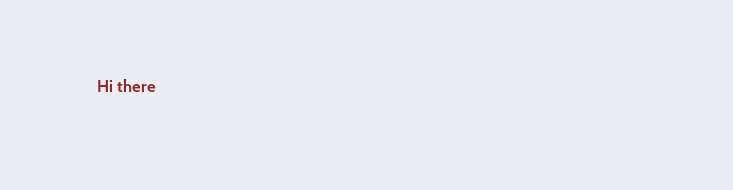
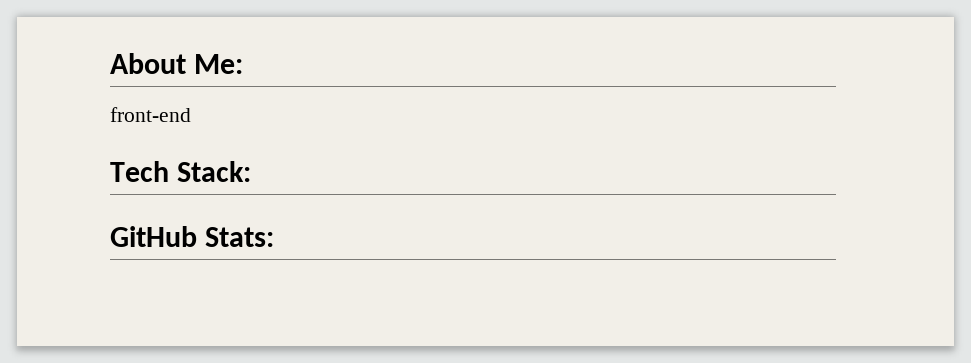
- Hi there
+ About Me:
+ front-end
+ Tech Stack:
+ GitHub Stats:

